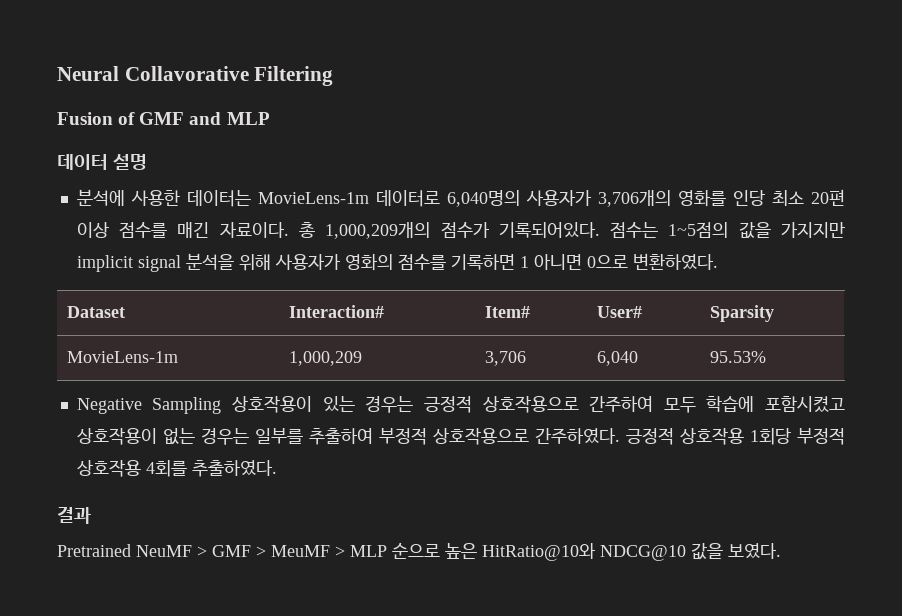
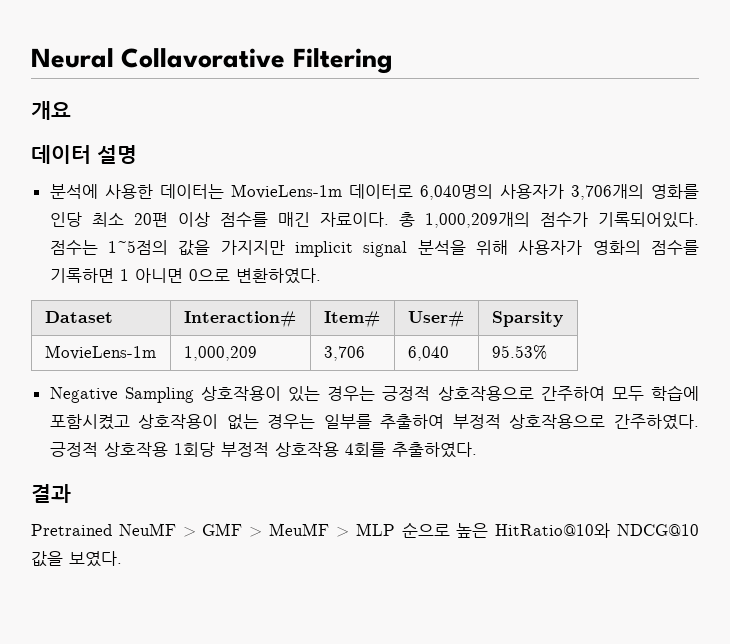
- Fusion of GMF and MLP
+ 개요

